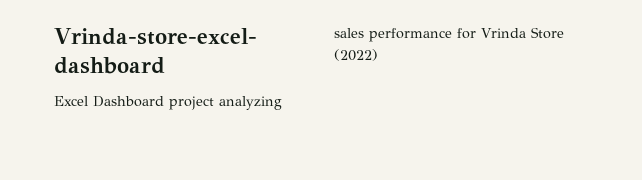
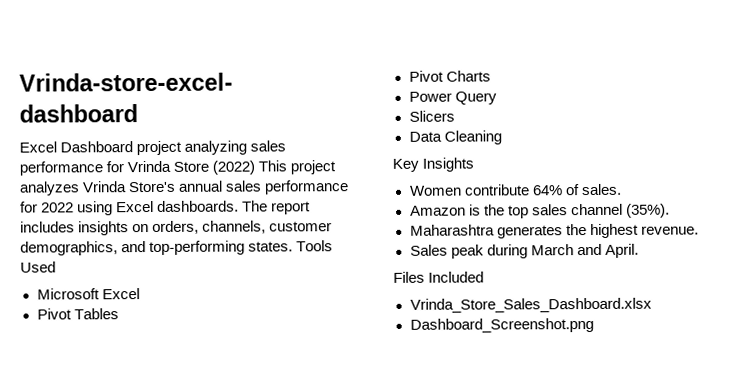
- Excel Dashboard project analyzing sales performance for Vrinda Store (2022)
+ Excel Dashboard project analyzing sales performance for Vrinda Store (2022) This project analyzes Vrinda Store's annual sales performance for 2022 using Excel dashboards. The report includes insights on orders, channels, customer demographics, and top-performing states. Tools Used
+ Microsoft Excel
+ Pivot Tables
+ Pivot Charts
+ Power Query
+ Slicers
+ Data Cleaning
+ Key Insights
+ Women contribute 64% of sales.
+ Amazon is the top sales channel (35%).
+ Maharashtra generates the highest revenue.
+ Sales peak during March and April.
+ Files Included
+ Vrinda_Store_Sales_Dashboard.xlsx
+ Dashboard_Screenshot.png

